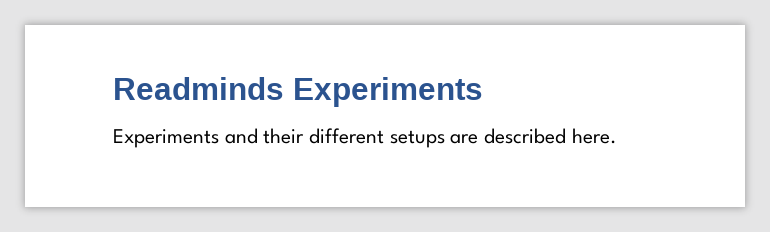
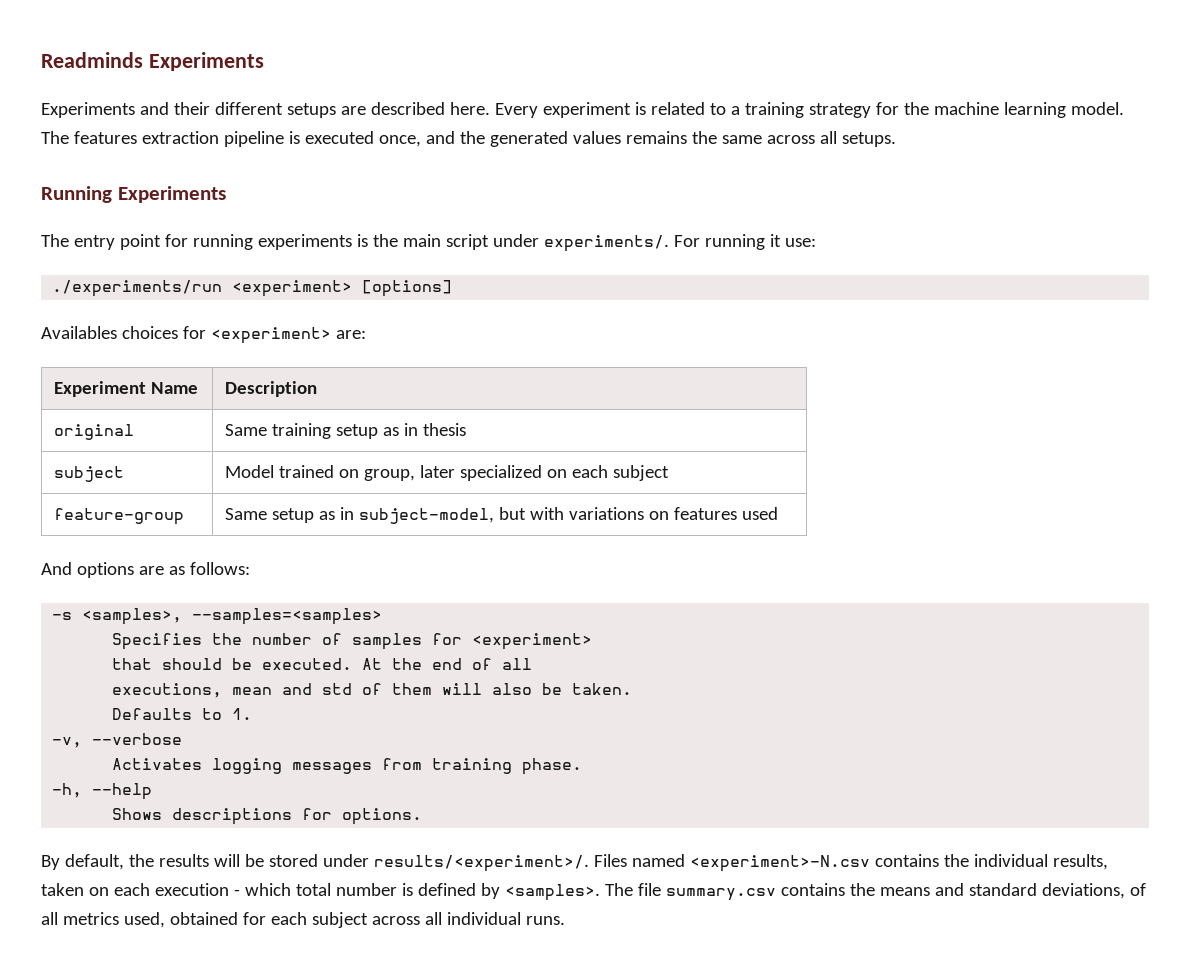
+ Every experiment is related to a training strategy for the machine learning model. The features extraction pipeline is executed once, and the generated values remains the same across all setups.
+ Running Experiments
+ The entry point for running experiments is the main script under experiments/. For running it use:
+ ./experiments/run <experiment> [options]
+ Availables choices for <experiment> are:
+ Experiment Name | Description
+ original | Same training setup as in thesis
+ subject | Model trained on group, later specialized on each subject
+ feature-group | Same setup as in subject-model, but with variations on features used
+ And options are as follows:
+ -s <samples>, --samples=<samples>
+ Specifies the number of samples for <experiment>
+ that should be executed. At the end of all
+ executions, mean and std of them will also be taken.
+ Defaults to 1.
+ -v, --verbose
+ Activates logging messages from training phase.
+ -h, --help
+ Shows descriptions for options.
+ By default, the results will be stored under results/<experiment>/. Files named <experiment>-N.csv contains the individual results, taken on each execution - which total number is defined by <samples>. The file summary.csv contains the means and standard deviations, of all metrics used, obtained for each subject across all individual runs.

